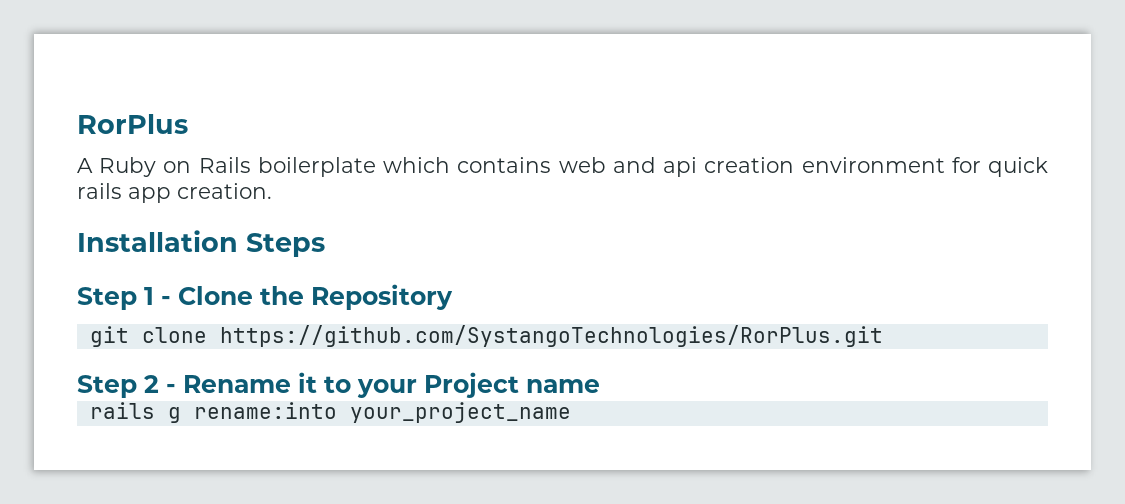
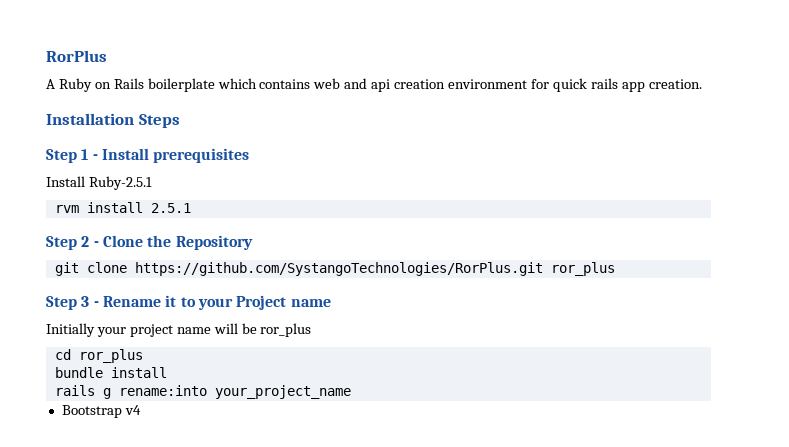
- Step 1 - Clone the Repository
+ Step 1 - Install prerequisites
+ Install Ruby-2.5.1
+ rvm install 2.5.1
+ Step 2 - Clone the Repository
- git clone https://github.com/SystangoTechnologies/RorPlus.git
- Step 2 - Rename it to your Project name
+ git clone https://github.com/SystangoTechnologies/RorPlus.git ror_plus
+ Step 3 - Rename it to your Project name
+ Initially your project name will be ror_plus
+ cd ror_plus
+ bundle install
+ Bootstrap v4

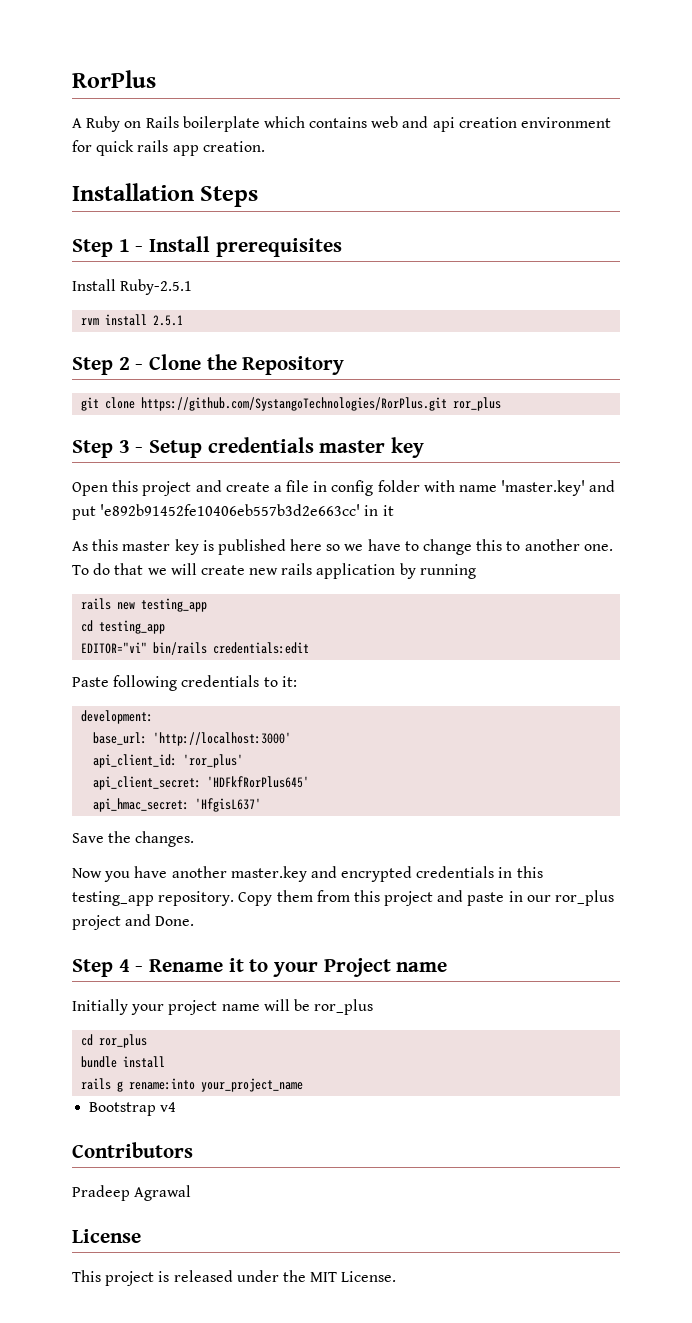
- Step 3 - Rename it to your Project name
+ Step 3 - Setup credentials master key
+ Open this project and create a file in config folder with name 'master.key' and put 'e892b91452fe10406eb557b3d2e663cc' in it
+ As this master key is published here so we have to change this to another one. To do that we will create new rails application by running
+ rails new testing_app
+ cd testing_app
+ EDITOR="vi" bin/rails credentials:edit
+ Paste following credentials to it:
+ development:
+ base_url: 'http://localhost:3000'
+ api_client_id: 'ror_plus'
+ api_client_secret: 'HDFkfRorPlus645'
+ api_hmac_secret: 'HfgisL637'
+ Save the changes.
+ Now you have another master.key and encrypted credentials in this testing_app repository. Copy them from this project and paste in our ror_plus project and Done.
+ Step 4 - Rename it to your Project name
+ Contributors
+ Pradeep Agrawal
+ License
+ This project is released under the MIT License.

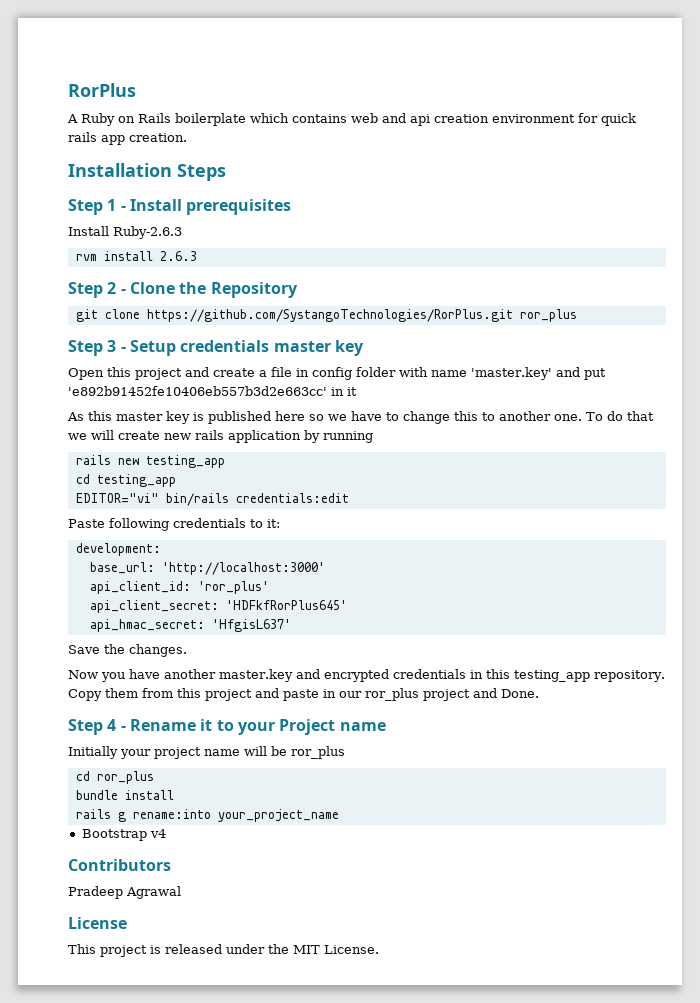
- Install Ruby-2.5.1
+ Install Ruby-2.6.3
- rvm install 2.5.1
+ rvm install 2.6.3

